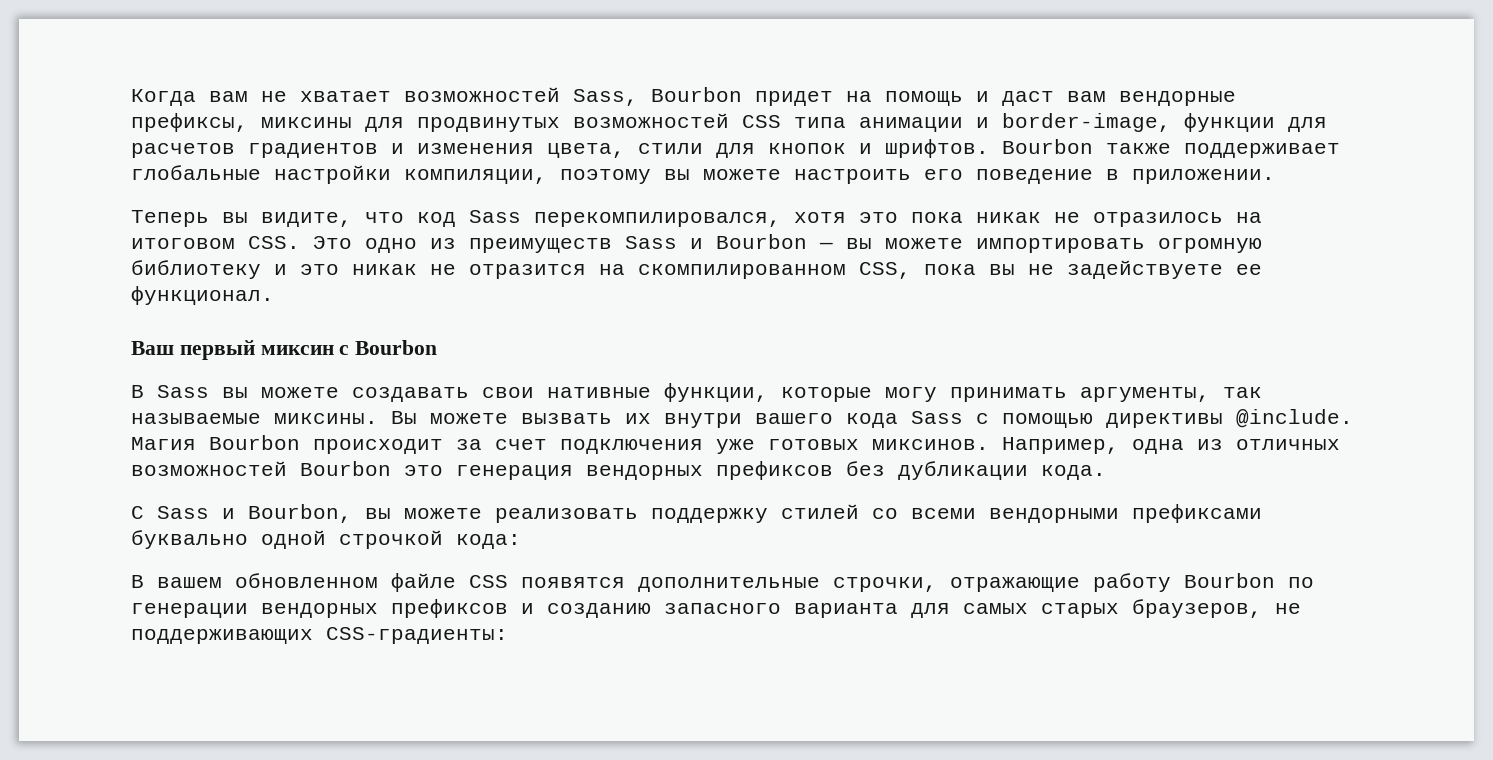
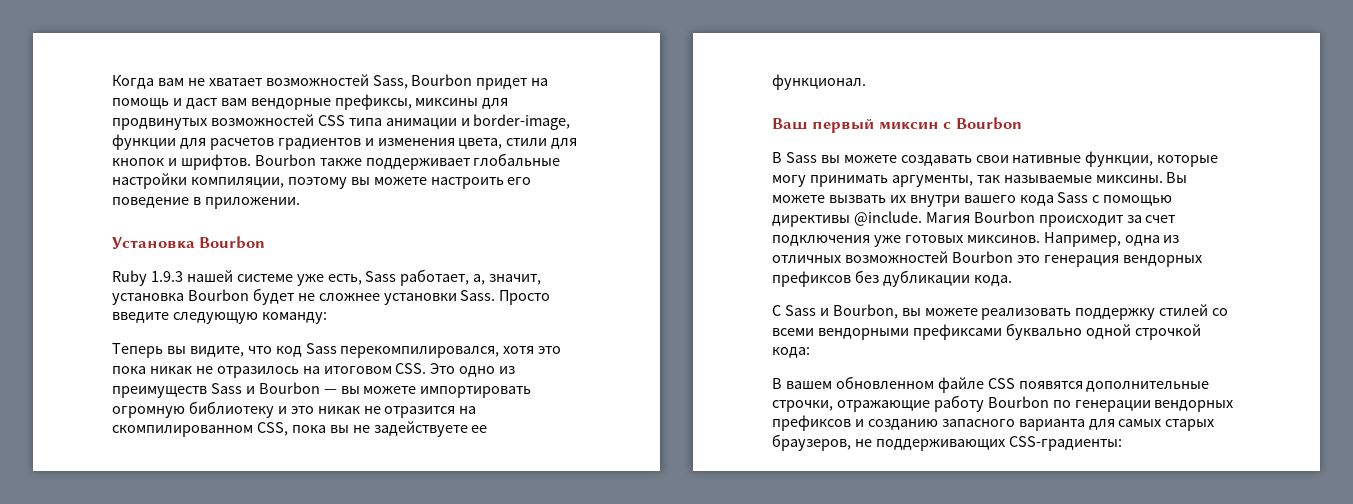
+ Установка Bourbon
+ Ruby 1.9.3 нашей системе уже есть, Sass работает, а, значит, установка Bourbon будет не сложнее установки Sass. Просто введите следующую команду:

